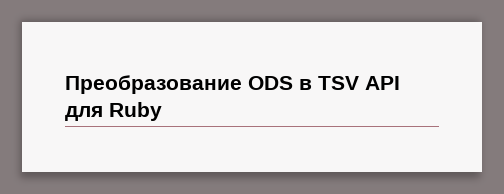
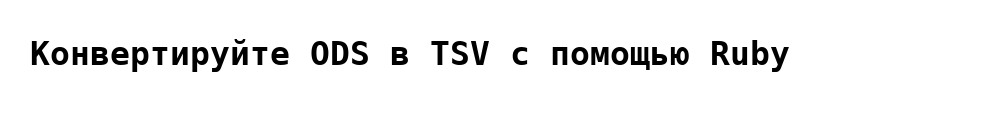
- Преобразование ODS в TSV API для Ruby
+ Конвертируйте ODS в TSV с помощью Ruby

